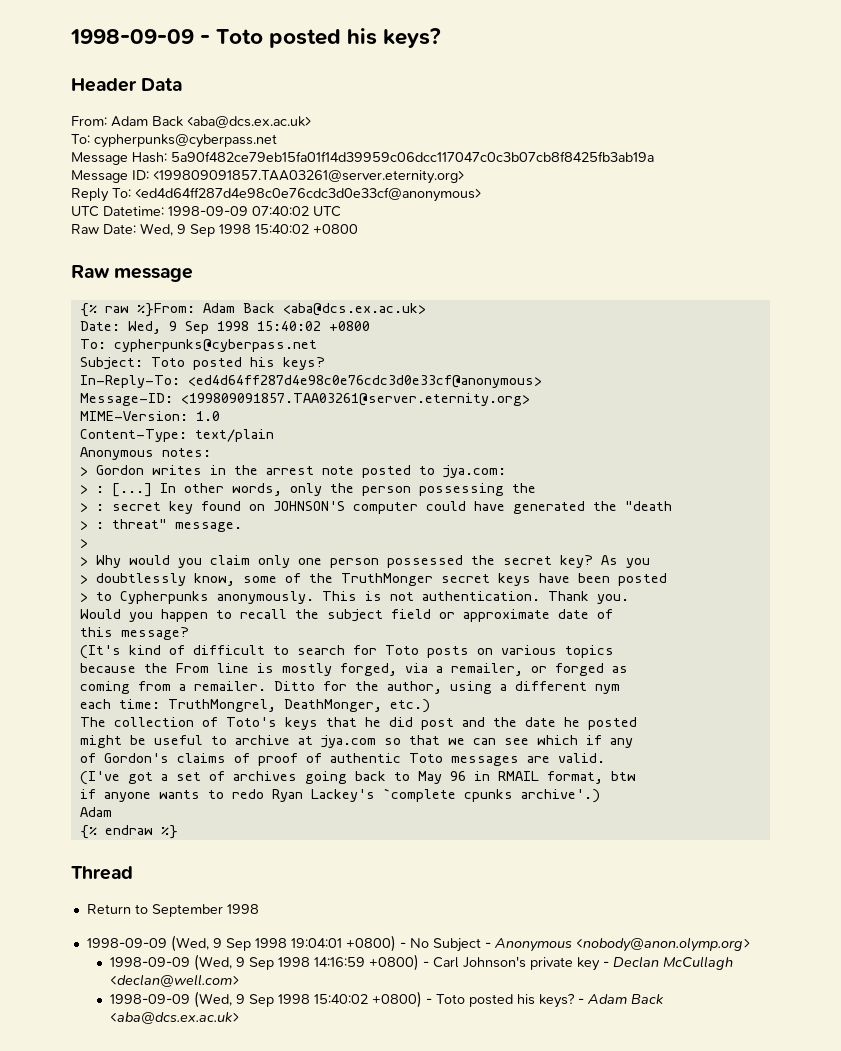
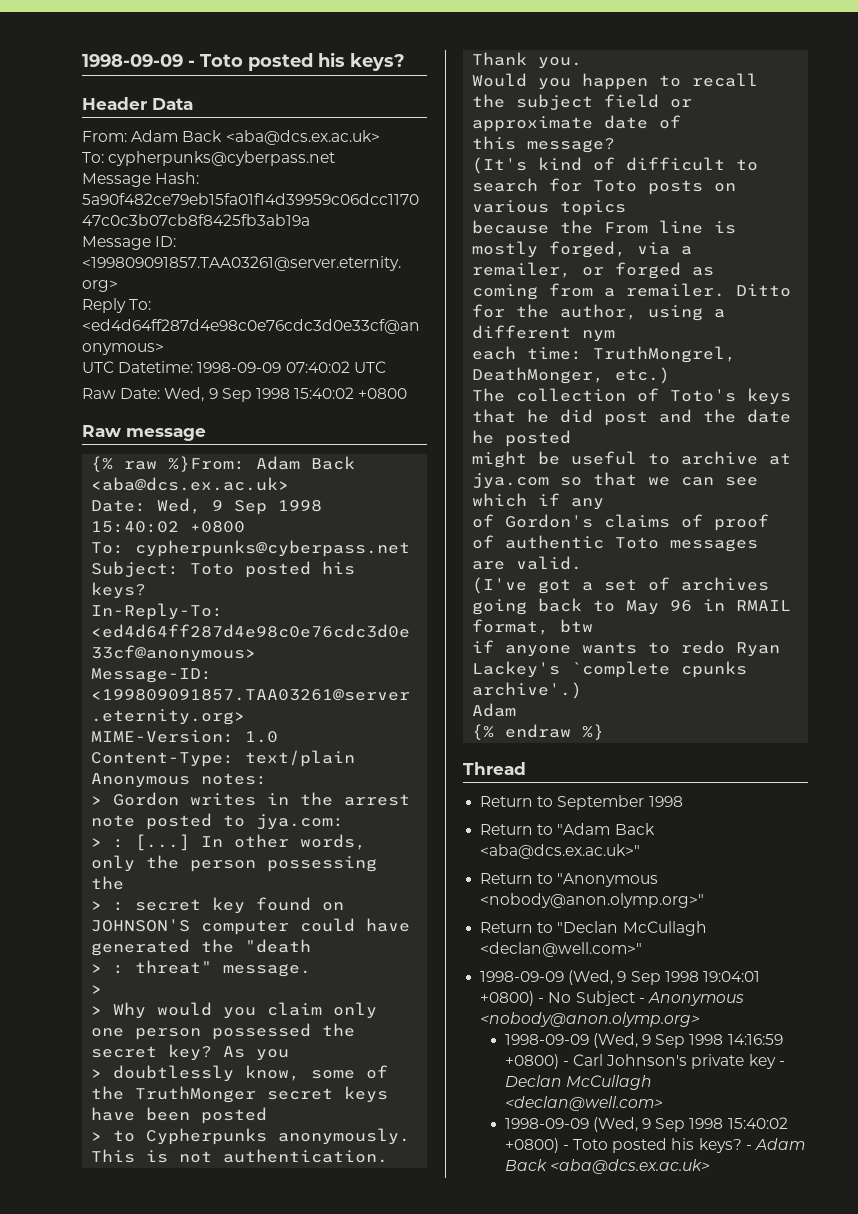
+ Return to "Adam Back <aba@dcs.ex.ac.uk>"
+ Return to "Anonymous <nobody@anon.olymp.org>"
+ Return to "Declan McCullagh <declan@well.com>"

